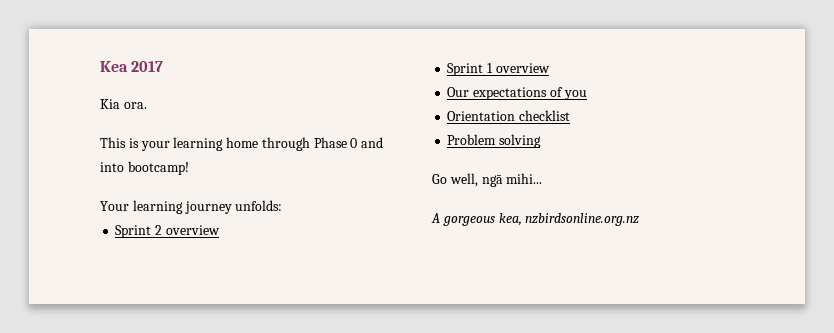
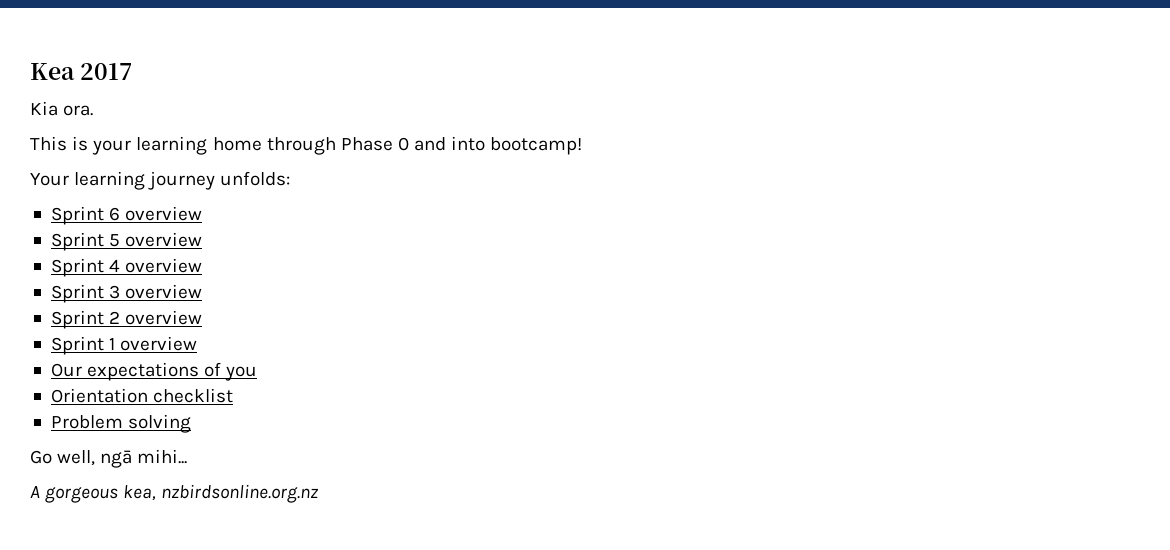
+ Sprint 6 overview
+ Sprint 5 overview
+ Sprint 4 overview
+ Sprint 3 overview

